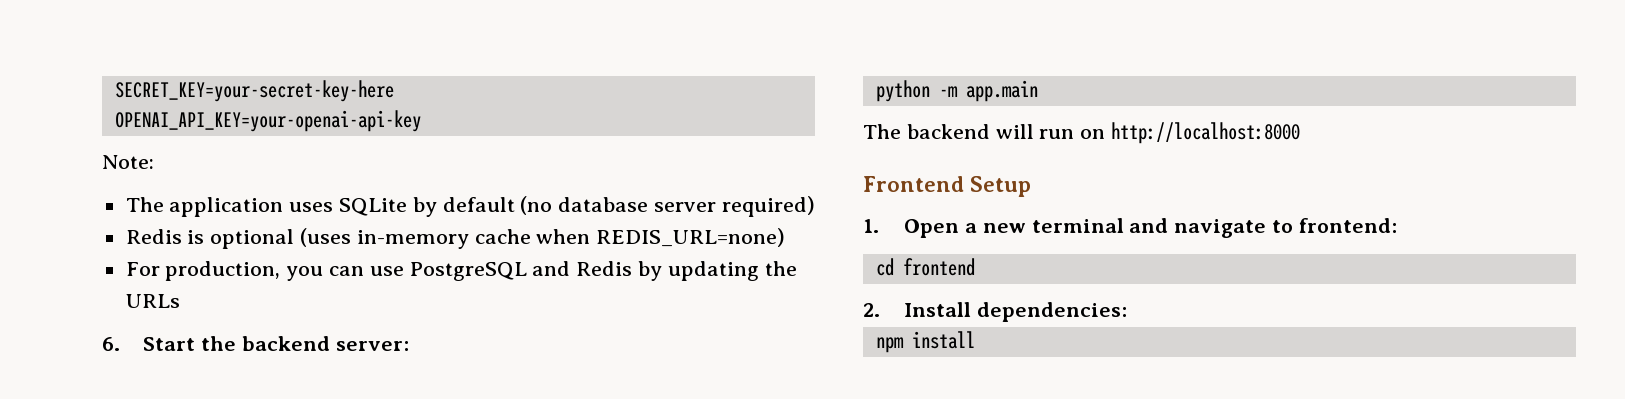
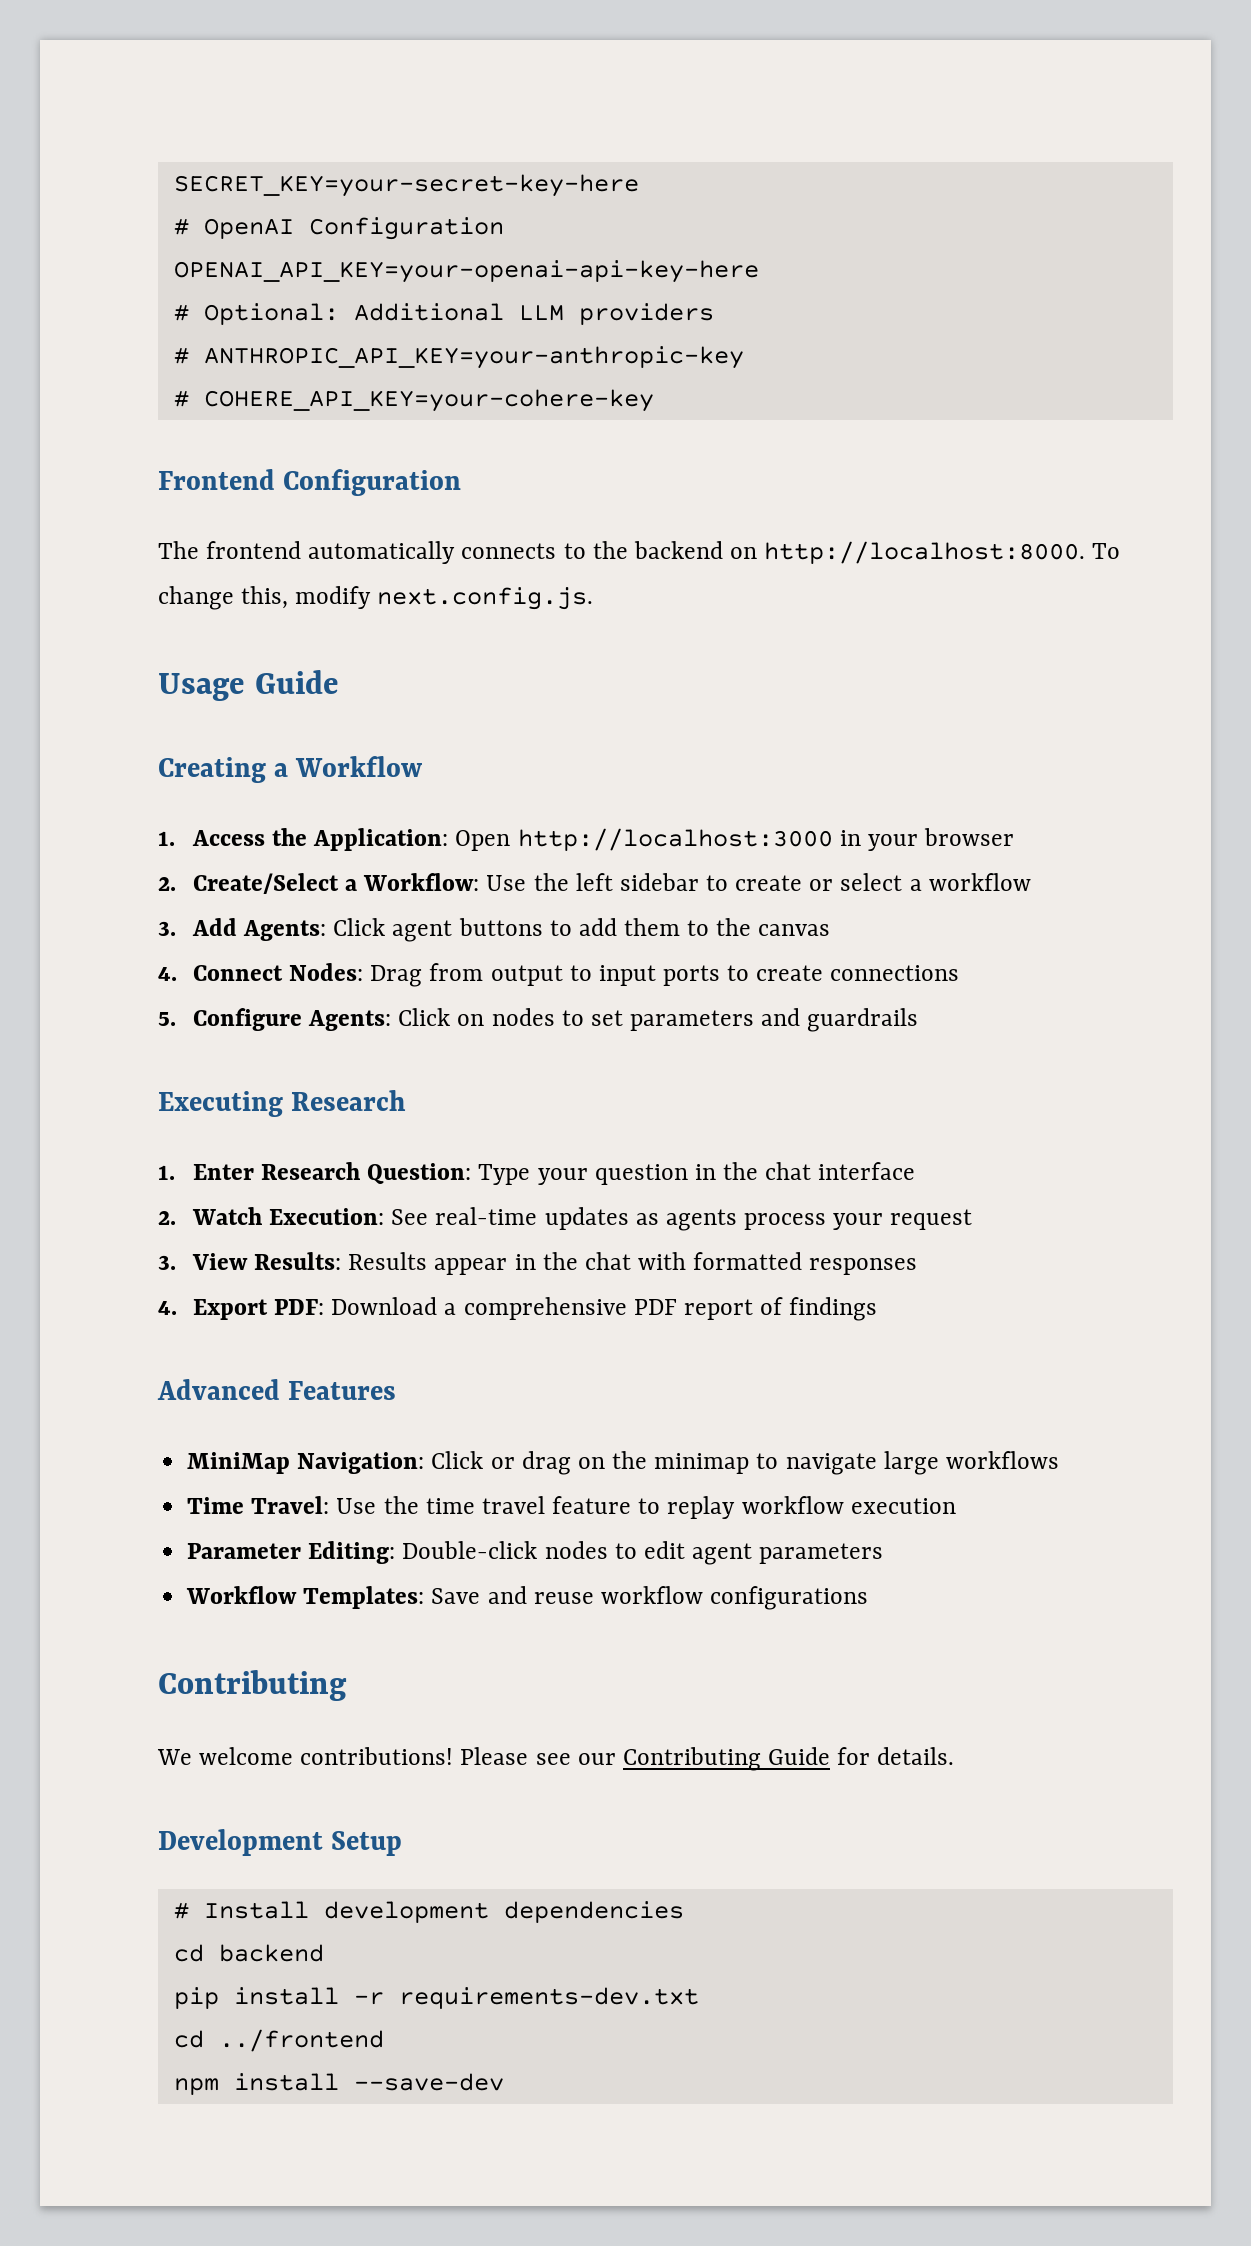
- OPENAI_API_KEY=your-openai-api-key
- Note:
- The application uses SQLite by default (no database server required)
- Redis is optional (uses in-memory cache when REDIS_URL=none)
- For production, you can use PostgreSQL and Redis by updating the URLs
- 6. Start the backend server:
- python -m app.main
- The backend will run on http://localhost:8000
- Frontend Setup
- 1. Open a new terminal and navigate to frontend:
- cd frontend
- 2. Install dependencies:
+ # OpenAI Configuration
+ OPENAI_API_KEY=your-openai-api-key-here
+ # Optional: Additional LLM providers
+ # ANTHROPIC_API_KEY=your-anthropic-key
+ # COHERE_API_KEY=your-cohere-key
+ Frontend Configuration
+ The frontend automatically connects to the backend on http://localhost:8000. To change this, modify next.config.js.
+ Usage Guide
+ Creating a Workflow
+ 1. Access the Application: Open http://localhost:3000 in your browser
+ 2. Create/Select a Workflow: Use the left sidebar to create or select a workflow
+ 3. Add Agents: Click agent buttons to add them to the canvas
+ 4. Connect Nodes: Drag from output to input ports to create connections
+ 5. Configure Agents: Click on nodes to set parameters and guardrails
+ Executing Research
+ 1. Enter Research Question: Type your question in the chat interface
+ 2. Watch Execution: See real-time updates as agents process your request
+ 3. View Results: Results appear in the chat with formatted responses
+ 4. Export PDF: Download a comprehensive PDF report of findings
+ Advanced Features
+ MiniMap Navigation: Click or drag on the minimap to navigate large workflows
+ Time Travel: Use the time travel feature to replay workflow execution
+ Parameter Editing: Double-click nodes to edit agent parameters
+ Workflow Templates: Save and reuse workflow configurations
+ Contributing
+ We welcome contributions! Please see our Contributing Guide for details.
+ Development Setup
+ # Install development dependencies
+ cd backend
+ pip install -r requirements-dev.txt
+ cd ../frontend
- npm install
+ npm install --save-dev

